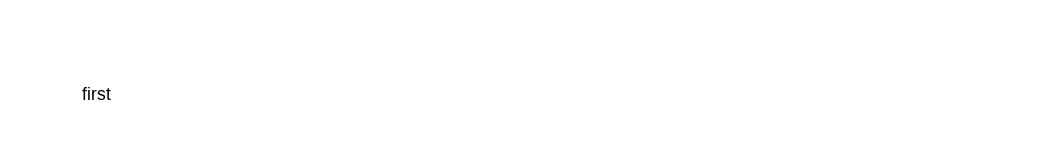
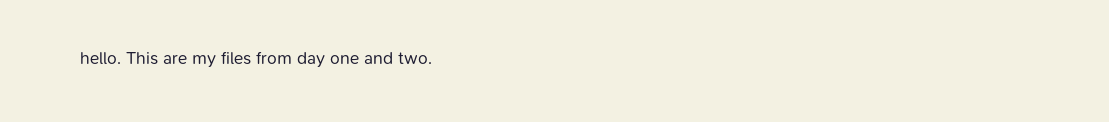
- first
+ hello. This are my files from day one and two.

